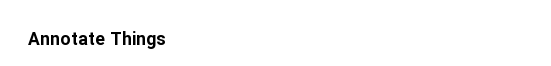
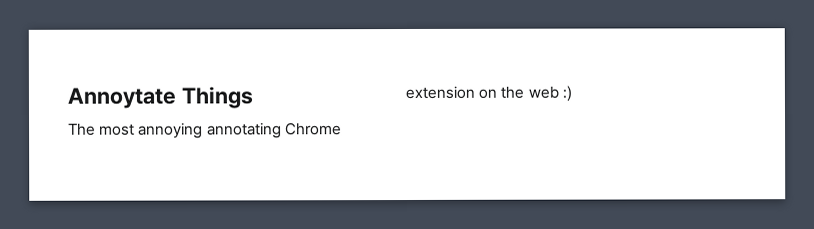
- Annotate Things
+ Annoytate Things
+ The most annoying annotating Chrome extension on the web :)

